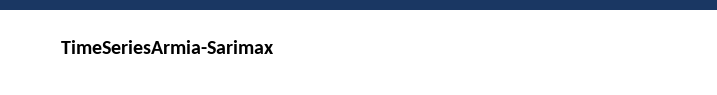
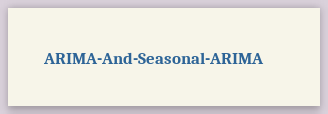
- TimeSeriesArmia-Sarimax
+ ARIMA-And-Seasonal-ARIMA

